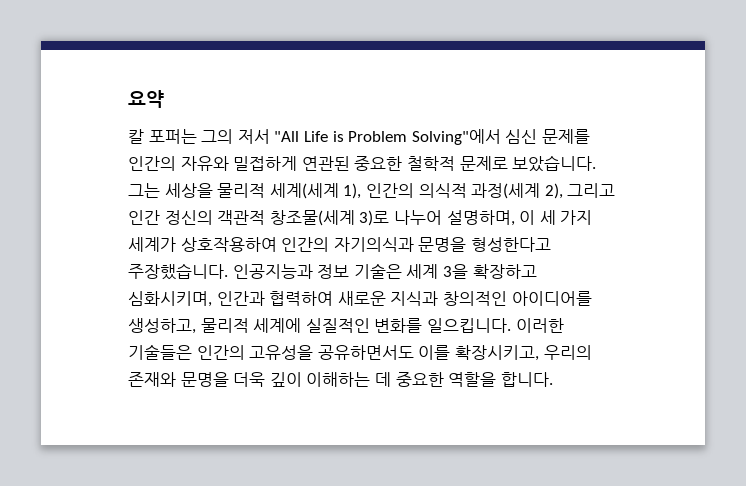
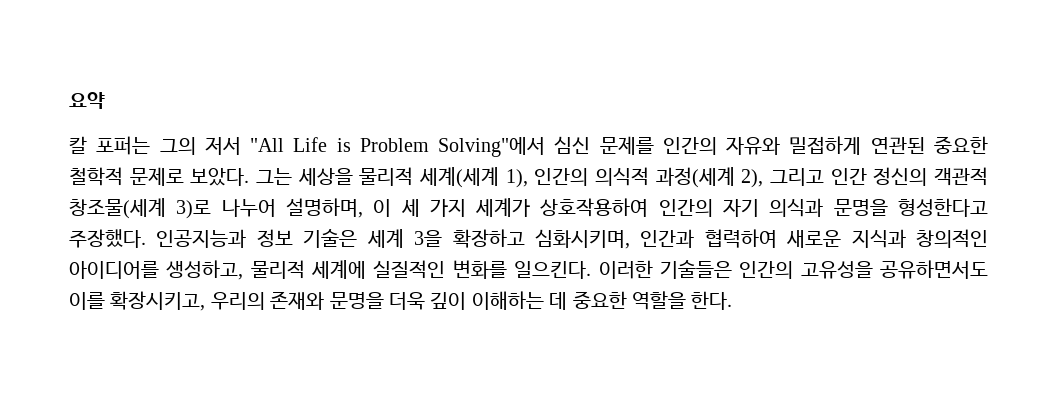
- 칼 포퍼는 그의 저서 "All Life is Problem Solving"에서 심신 문제를 인간의 자유와 밀접하게 연관된 중요한 철학적 문제로 보았습니다.
+ 칼 포퍼는 그의 저서 "All Life is Problem Solving"에서 심신 문제를 인간의 자유와 밀접하게 연관된 중요한 철학적 문제로 보았다.
- 그는 세상을 물리적 세계(세계 1), 인간의 의식적 과정(세계 2), 그리고 인간 정신의 객관적 창조물(세계 3)로 나누어 설명하며, 이 세 가지 세계가 상호작용하여 인간의 자기의식과 문명을 형성한다고 주장했습니다.
+ 그는 세상을 물리적 세계(세계 1), 인간의 의식적 과정(세계 2), 그리고 인간 정신의 객관적 창조물(세계 3)로 나누어 설명하며, 이 세 가지 세계가 상호작용하여 인간의 자기 의식과 문명을 형성한다고 주장했다.
- 인공지능과 정보 기술은 세계 3을 확장하고 심화시키며, 인간과 협력하여 새로운 지식과 창의적인 아이디어를 생성하고, 물리적 세계에 실질적인 변화를 일으킵니다.
+ 인공지능과 정보 기술은 세계 3을 확장하고 심화시키며, 인간과 협력하여 새로운 지식과 창의적인 아이디어를 생성하고, 물리적 세계에 실질적인 변화를 일으킨다.
- 이러한 기술들은 인간의 고유성을 공유하면서도 이를 확장시키고, 우리의 존재와 문명을 더욱 깊이 이해하는 데 중요한 역할을 합니다.
+ 이러한 기술들은 인간의 고유성을 공유하면서도 이를 확장시키고, 우리의 존재와 문명을 더욱 깊이 이해하는 데 중요한 역할을 한다.

